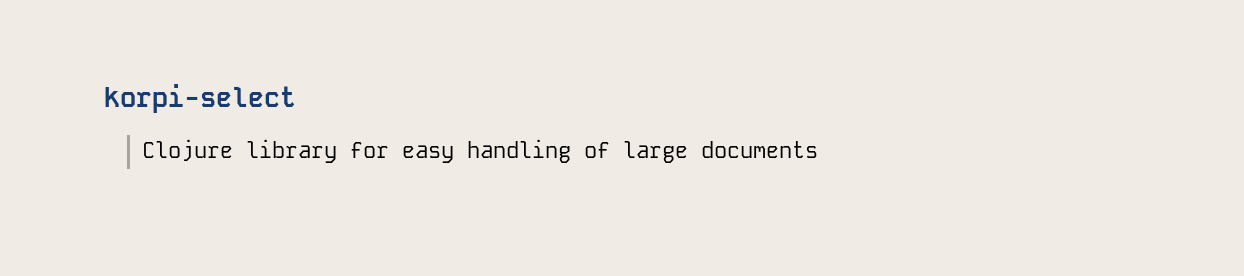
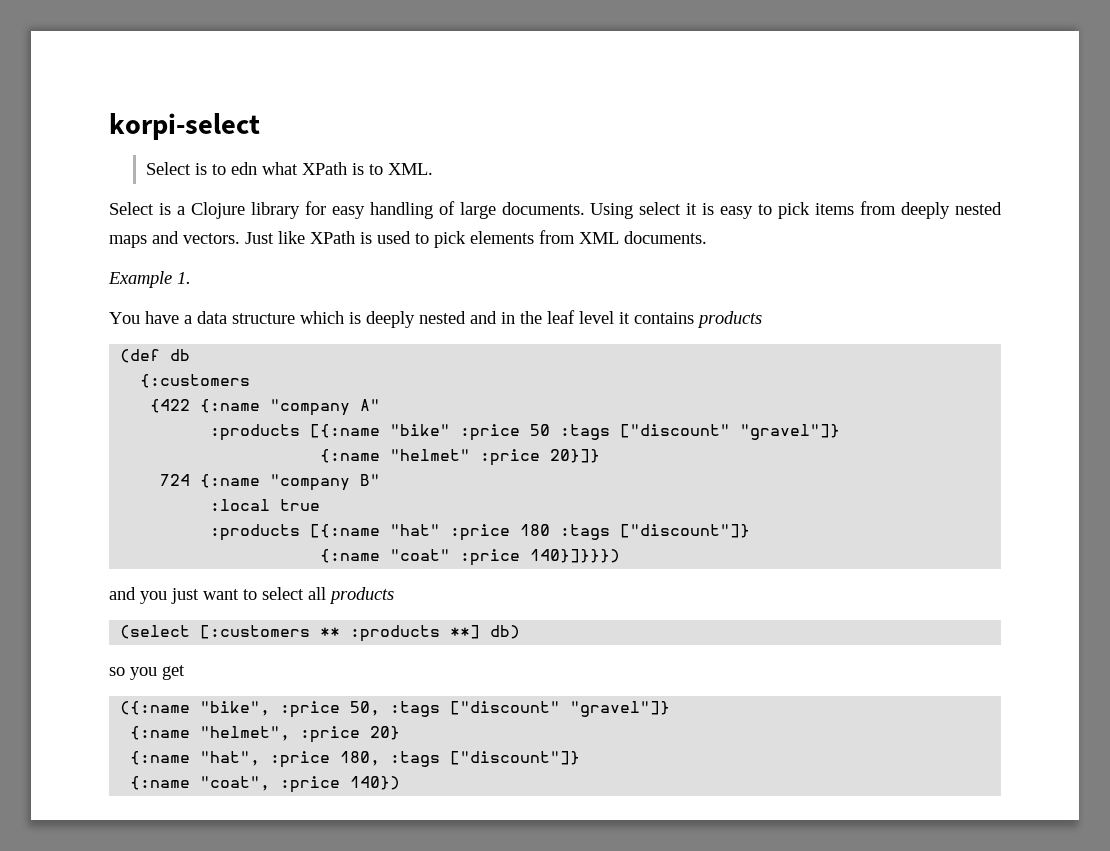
- Clojure library for easy handling of large documents
+ Select is to edn what XPath is to XML.
+ Select is a Clojure library for easy handling of large documents. Using select it is easy to pick items from deeply nested maps and vectors. Just like XPath is used to pick elements from XML documents.
+ Example 1.
+ You have a data structure which is deeply nested and in the leaf level it contains products
+ (def db
+ {:customers
+ {422 {:name "company A"
+ :products [{:name "bike" :price 50 :tags ["discount" "gravel"]}
+ {:name "helmet" :price 20}]}
+ 724 {:name "company B"
+ :local true
+ :products [{:name "hat" :price 180 :tags ["discount"]}
+ {:name "coat" :price 140}]}}})
+ and you just want to select all products
+ (select [:customers ** :products **] db)
+ so you get
+ ({:name "bike", :price 50, :tags ["discount" "gravel"]}
+ {:name "helmet", :price 20}
+ {:name "hat", :price 180, :tags ["discount"]}
+ {:name "coat", :price 140})

